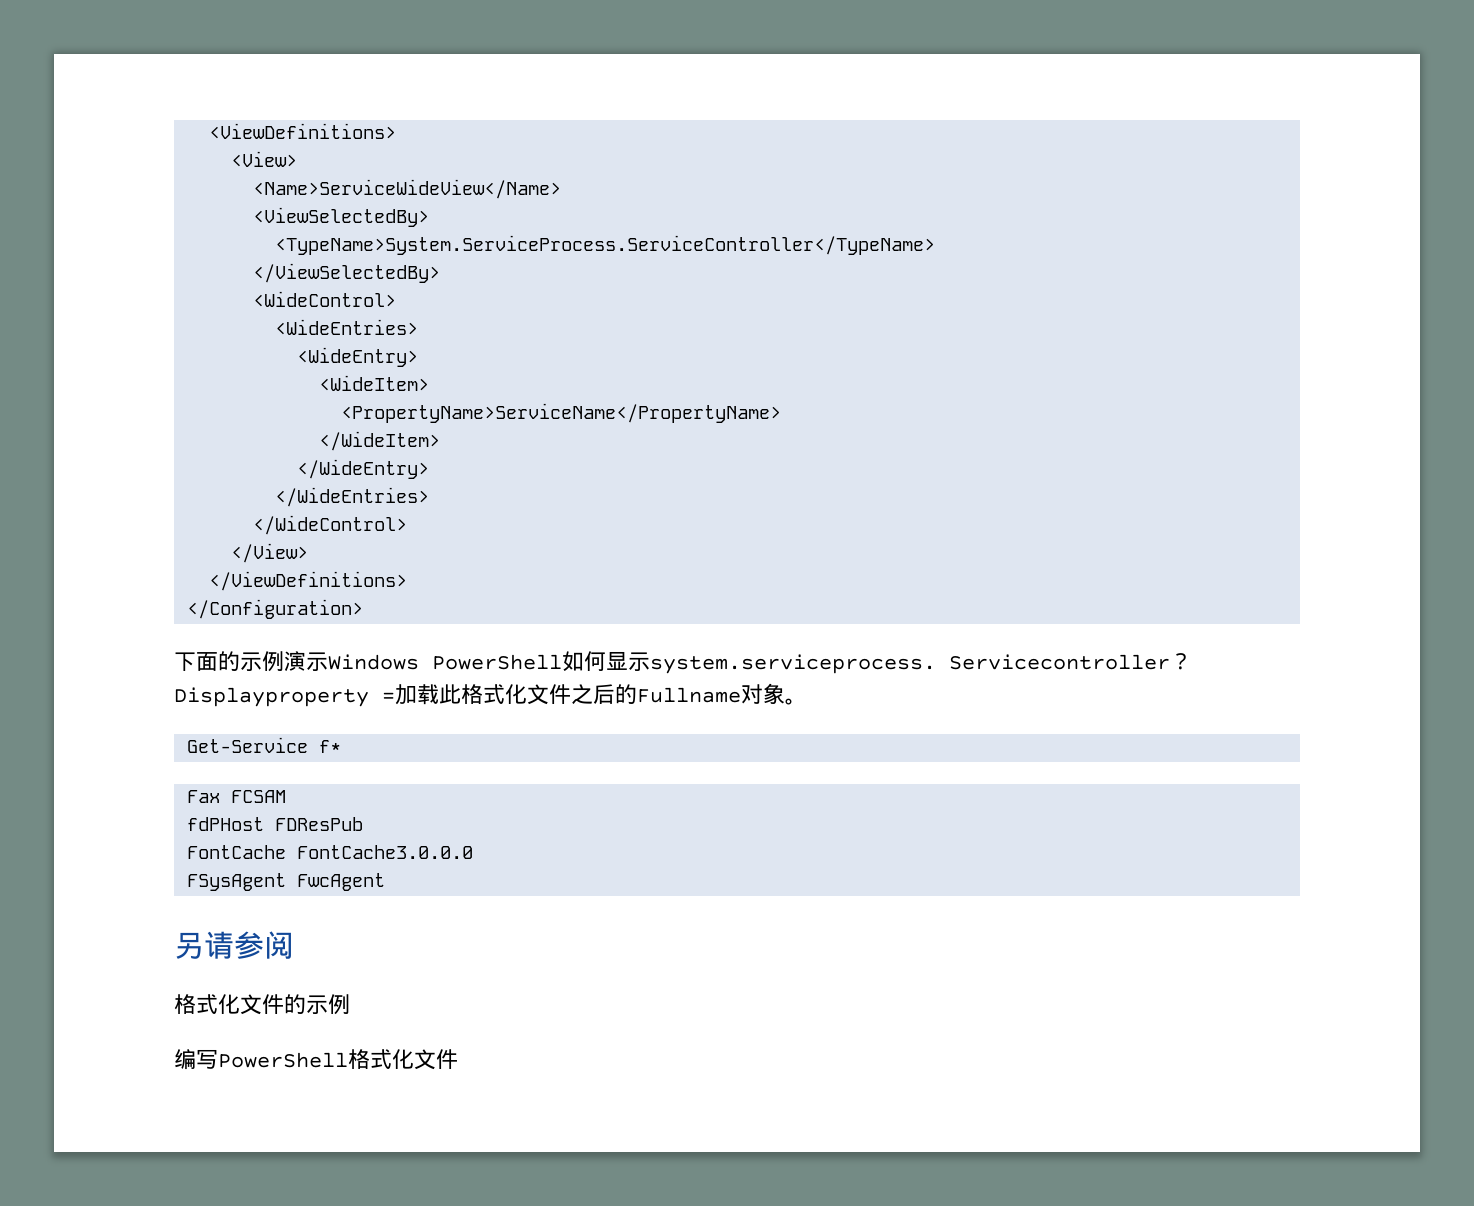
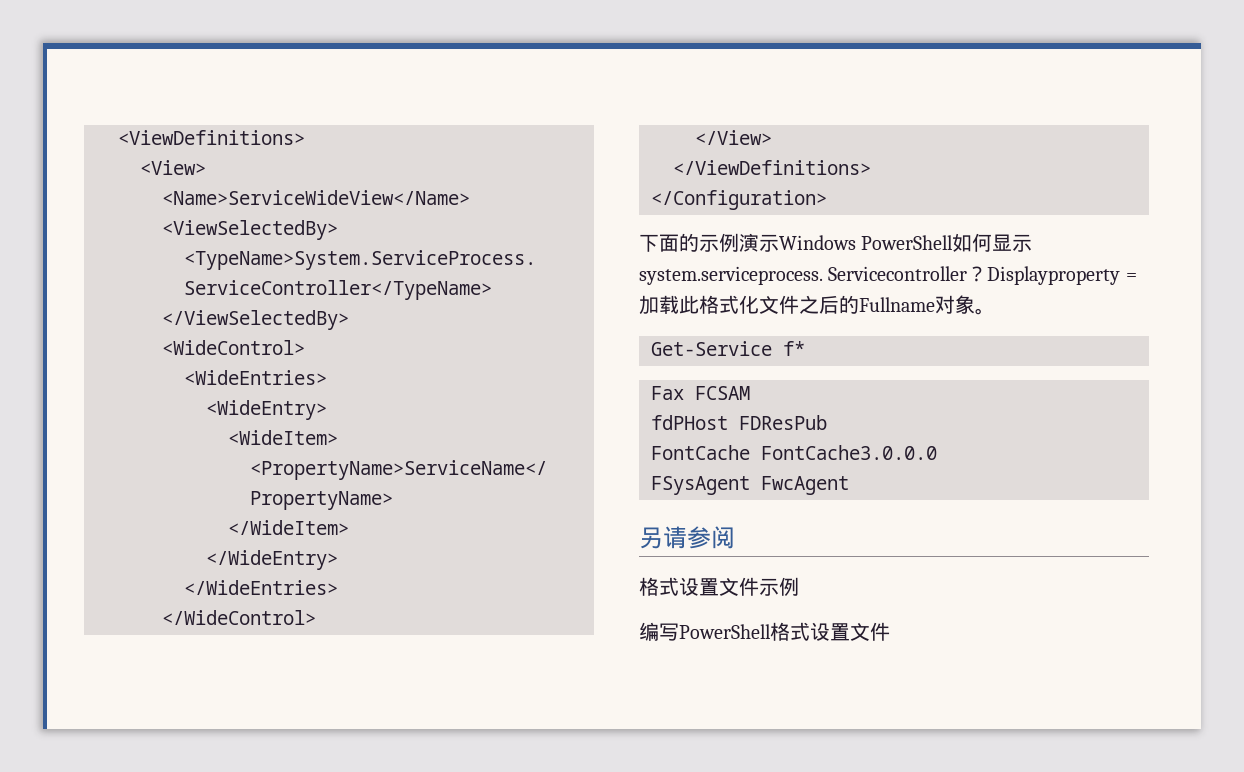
- 格式化文件的示例
+ 格式设置文件示例
- 编写PowerShell格式化文件
+ 编写PowerShell格式设置文件

